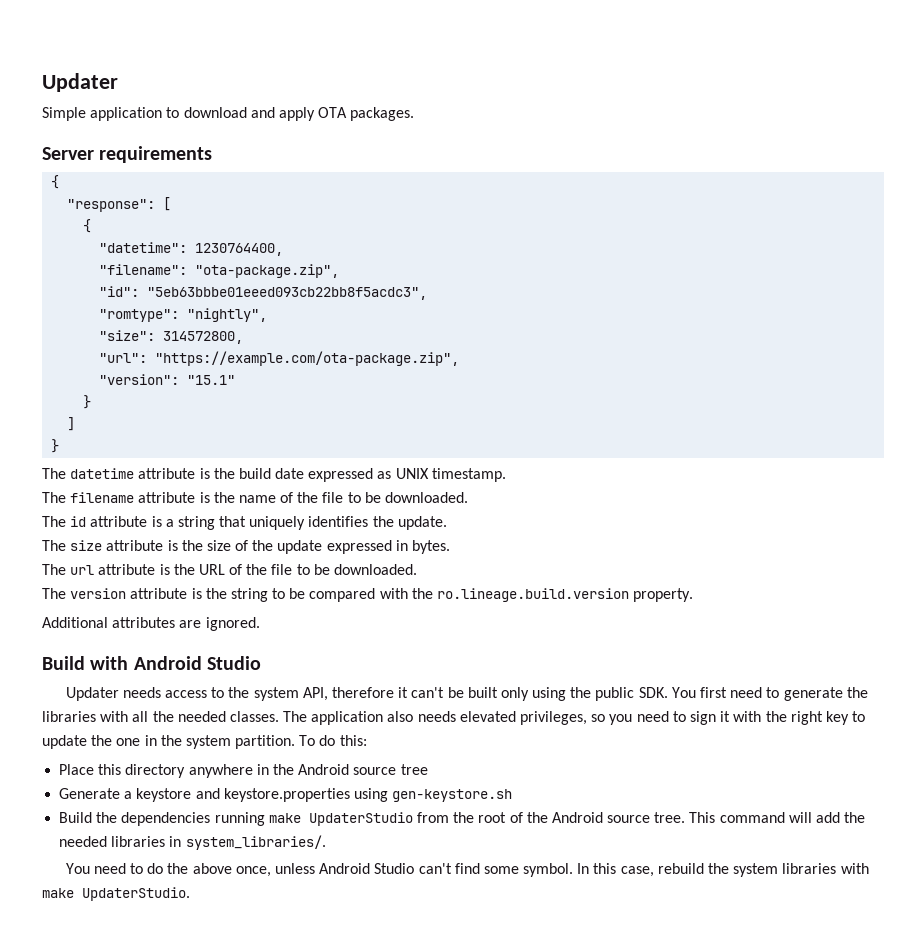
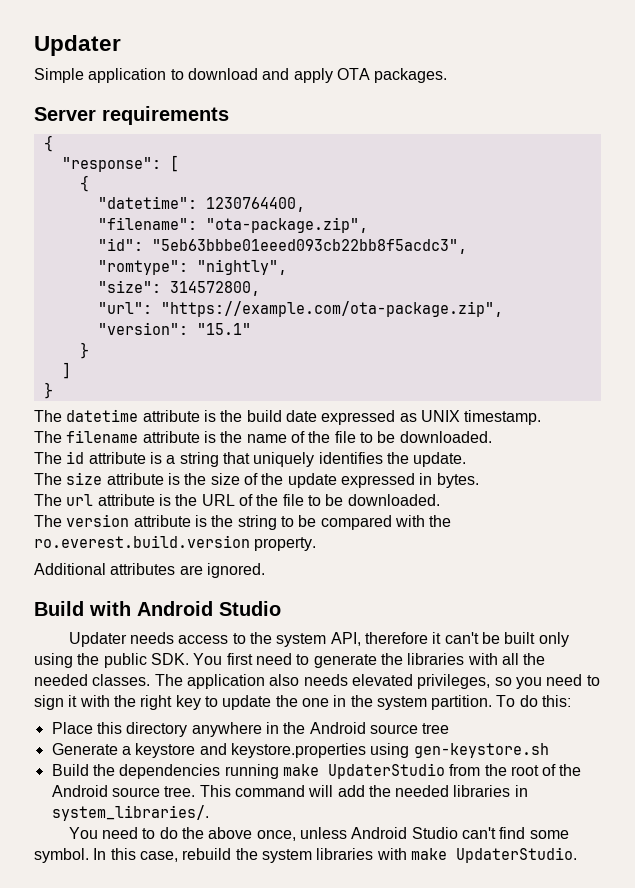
- The version attribute is the string to be compared with the ro.lineage.build.version property.
+ The version attribute is the string to be compared with the ro.everest.build.version property.

